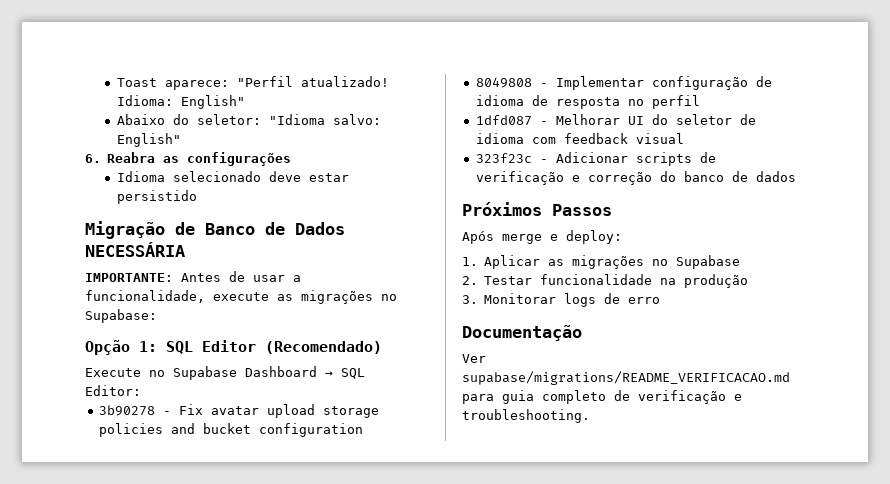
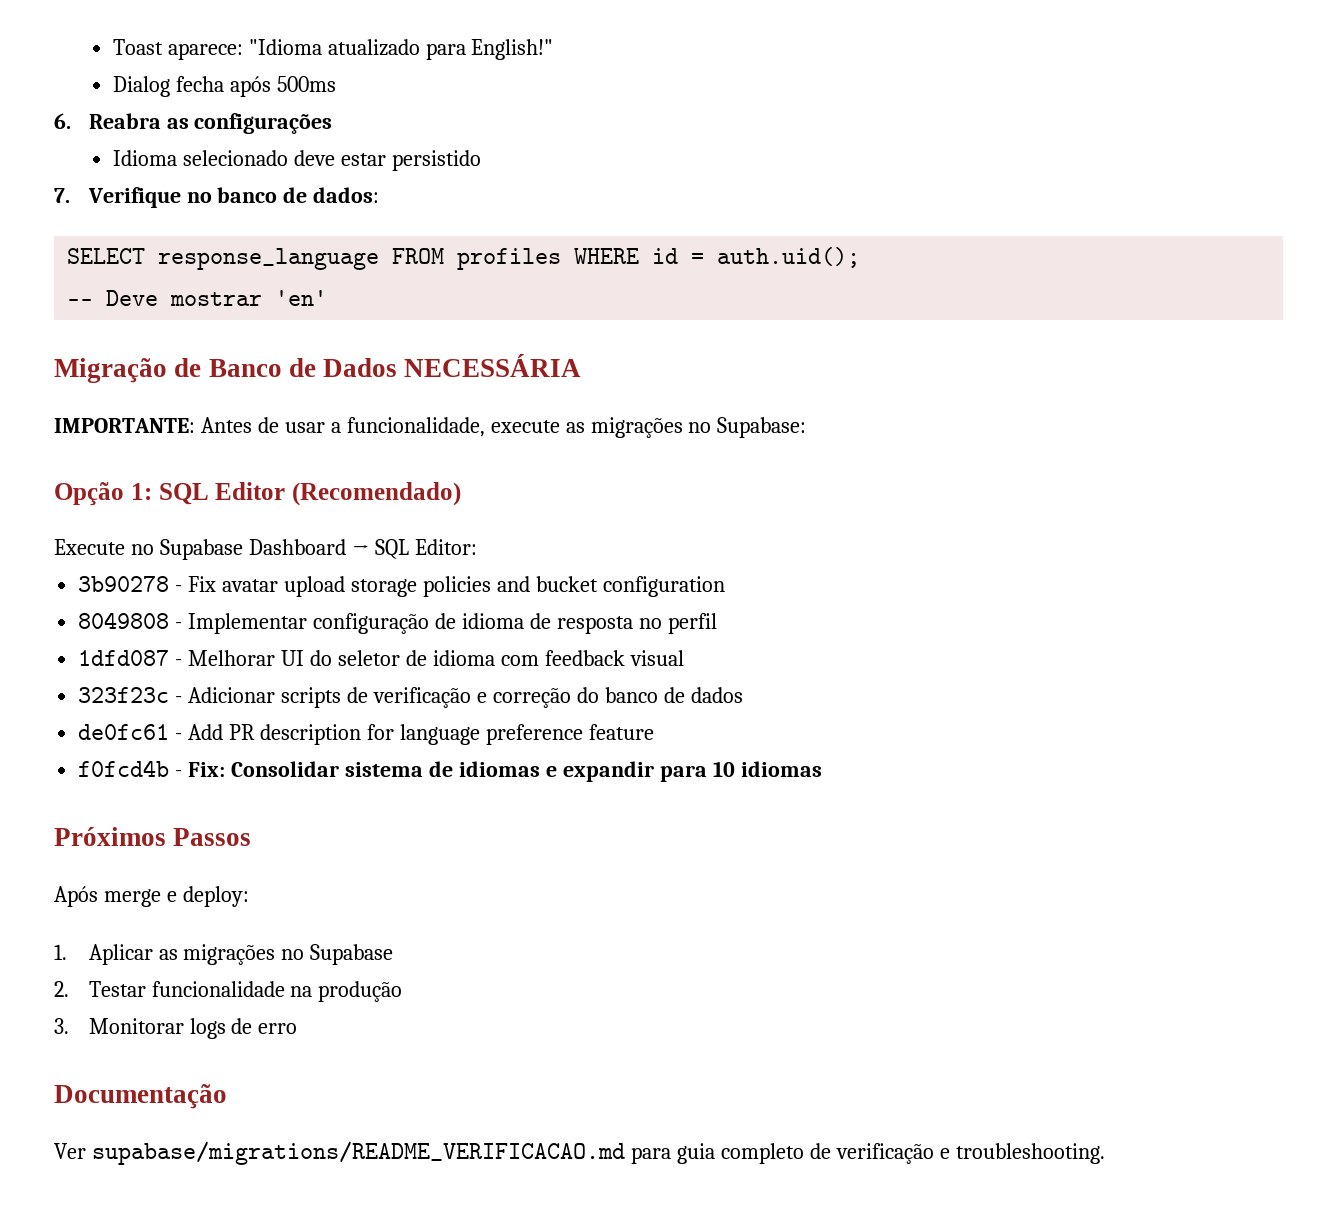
- Toast aparece: "Perfil atualizado! Idioma: English"
- Abaixo do seletor: "Idioma salvo: English"
+ Toast aparece: "Idioma atualizado para English!"
+ Dialog fecha após 500ms
+ 7. Verifique no banco de dados:
+ SELECT response_language FROM profiles WHERE id = auth.uid();
+ -- Deve mostrar 'en'
+ de0fc61 - Add PR description for language preference feature
+ f0fcd4b - Fix: Consolidar sistema de idiomas e expandir para 10 idiomas

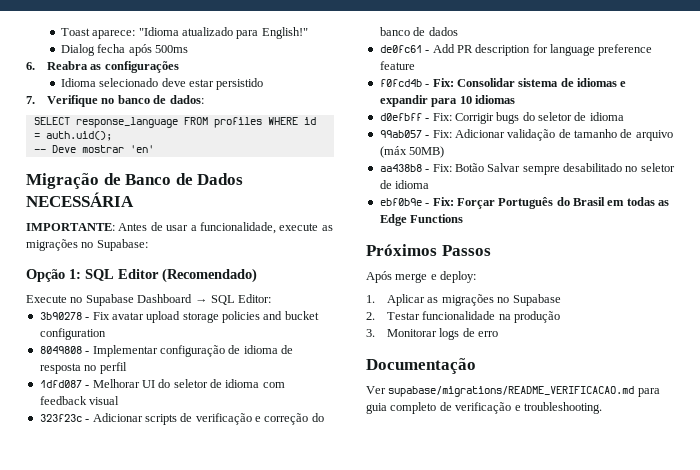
+ d0efbff - Fix: Corrigir bugs do seletor de idioma
+ 99ab057 - Fix: Adicionar validação de tamanho de arquivo (máx 50MB)
+ aa438b8 - Fix: Botão Salvar sempre desabilitado no seletor de idioma
+ ebf0b9e - Fix: Forçar Português do Brasil em todas as Edge Functions

